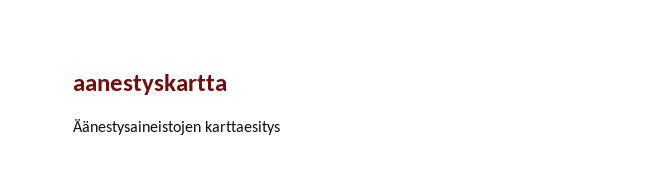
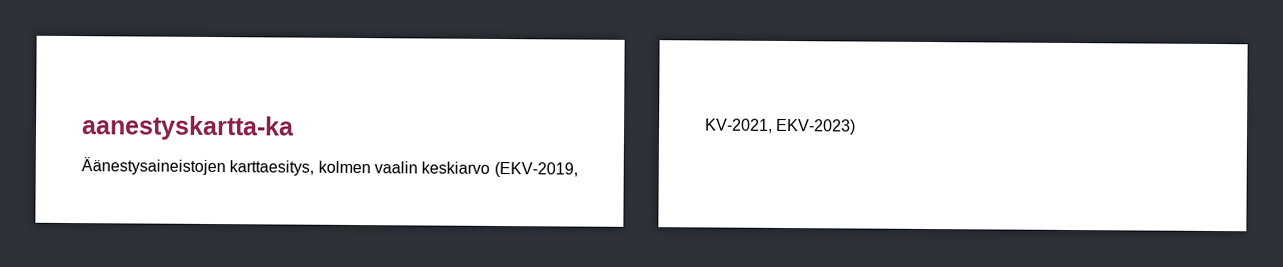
- aanestyskartta
+ aanestyskartta-ka
- Äänestysaineistojen karttaesitys
+ Äänestysaineistojen karttaesitys, kolmen vaalin keskiarvo (EKV-2019, KV-2021, EKV-2023)

